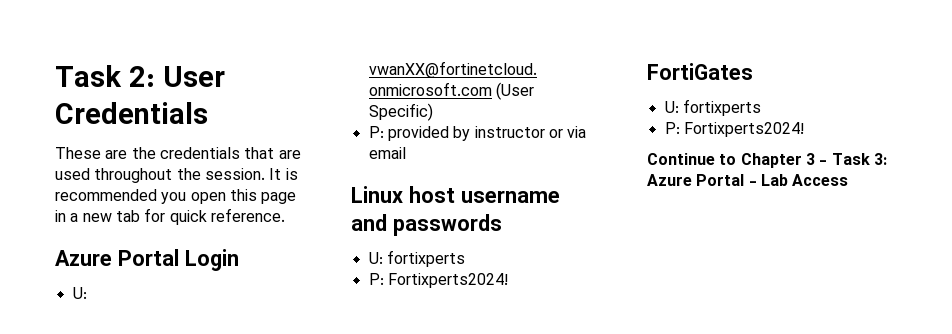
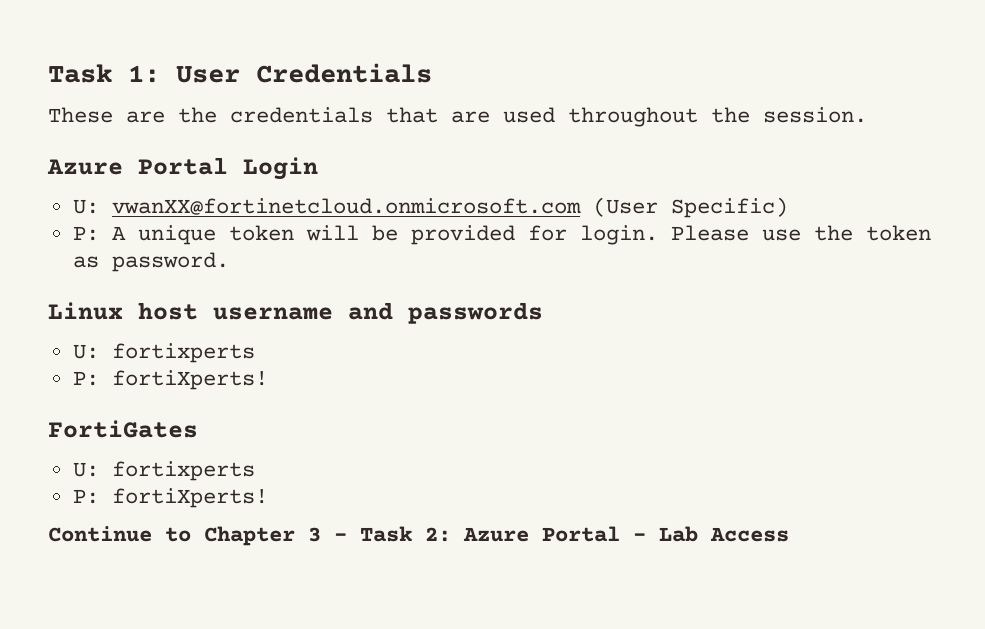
- Task 2: User Credentials
+ Task 1: User Credentials
- It is recommended you open this page in a new tab for quick reference.
- P: provided by instructor or via email
+ P: A unique token will be provided for login. Please use the token as password.
  Linux host username and passwords
  U: fortixperts
- P: Fortixperts2024!
+ P: fortiXperts!
  FortiGates
  U: fortixperts
- P: Fortixperts2024!
+ P: fortiXperts!
- Continue to Chapter 3 - Task 3: Azure Portal - Lab Access
+ Continue to Chapter 3 - Task 2: Azure Portal - Lab Access

